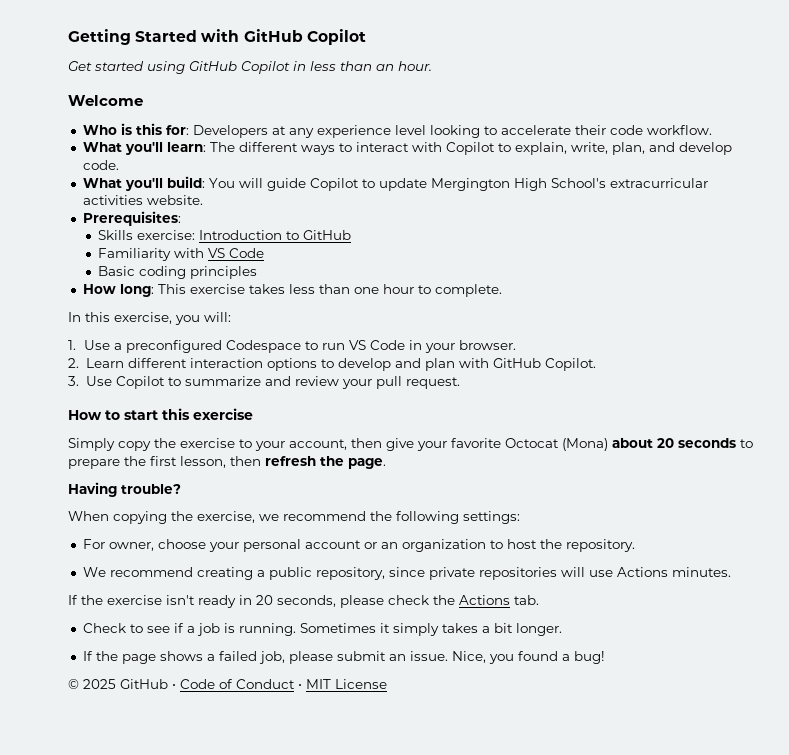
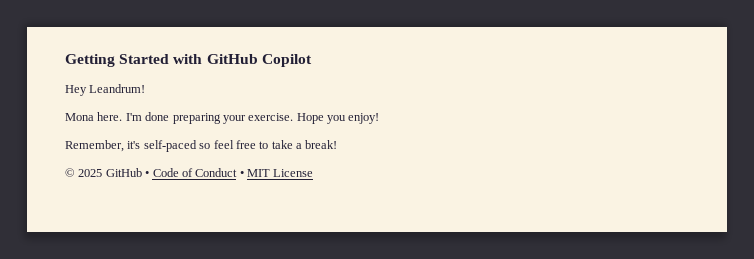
- Get started using GitHub Copilot in less than an hour.
- Welcome
- Who is this for: Developers at any experience level looking to accelerate their code workflow.
- What you'll learn: The different ways to interact with Copilot to explain, write, plan, and develop code.
- What you'll build: You will guide Copilot to update Mergington High School's extracurricular activities website.
- Prerequisites:
- Skills exercise: Introduction to GitHub
- Familiarity with VS Code
- Basic coding principles
- How long: This exercise takes less than one hour to complete.
- In this exercise, you will:
- 1. Use a preconfigured Codespace to run VS Code in your browser.
- 2. Learn different interaction options to develop and plan with GitHub Copilot.
- 3. Use Copilot to summarize and review your pull request.
- How to start this exercise
- Simply copy the exercise to your account, then give your favorite Octocat (Mona) about 20 seconds to prepare the first lesson, then refresh the page.
- Having trouble?
- When copying the exercise, we recommend the following settings:
- For owner, choose your personal account or an organization to host the repository.
- We recommend creating a public repository, since private repositories will use Actions minutes.
- If the exercise isn't ready in 20 seconds, please check the Actions tab.
- Check to see if a job is running. Sometimes it simply takes a bit longer.
- If the page shows a failed job, please submit an issue. Nice, you found a bug!
+ Hey Leandrum!
+ Mona here. I'm done preparing your exercise. Hope you enjoy!
+ Remember, it's self-paced so feel free to take a break!

